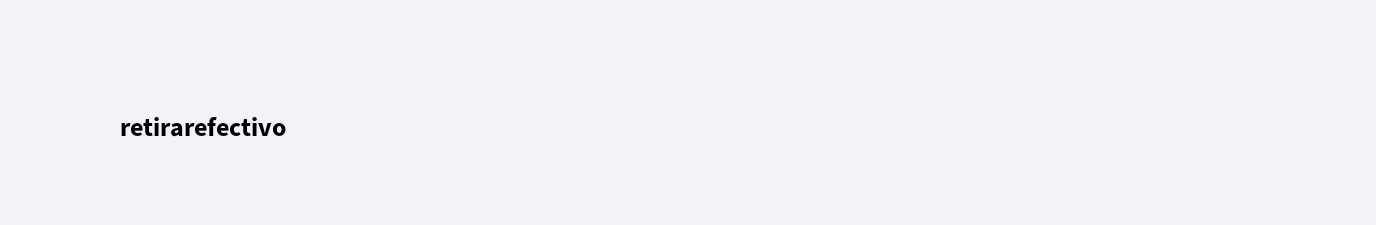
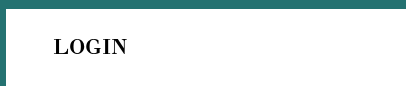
- retirarefectivo
+ LOGIN

